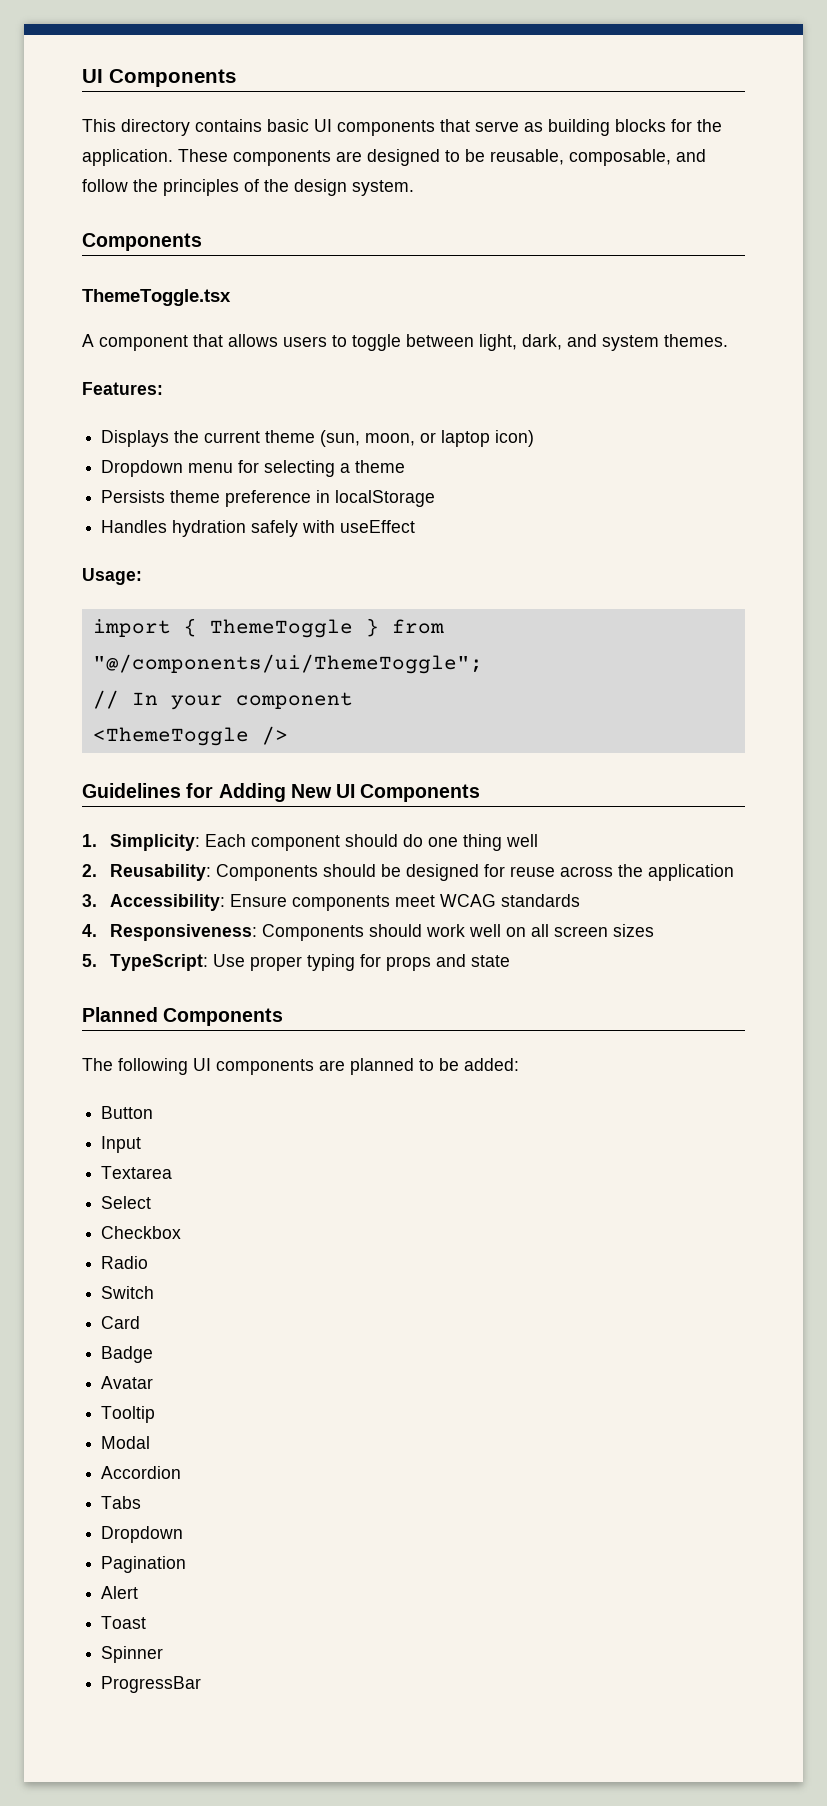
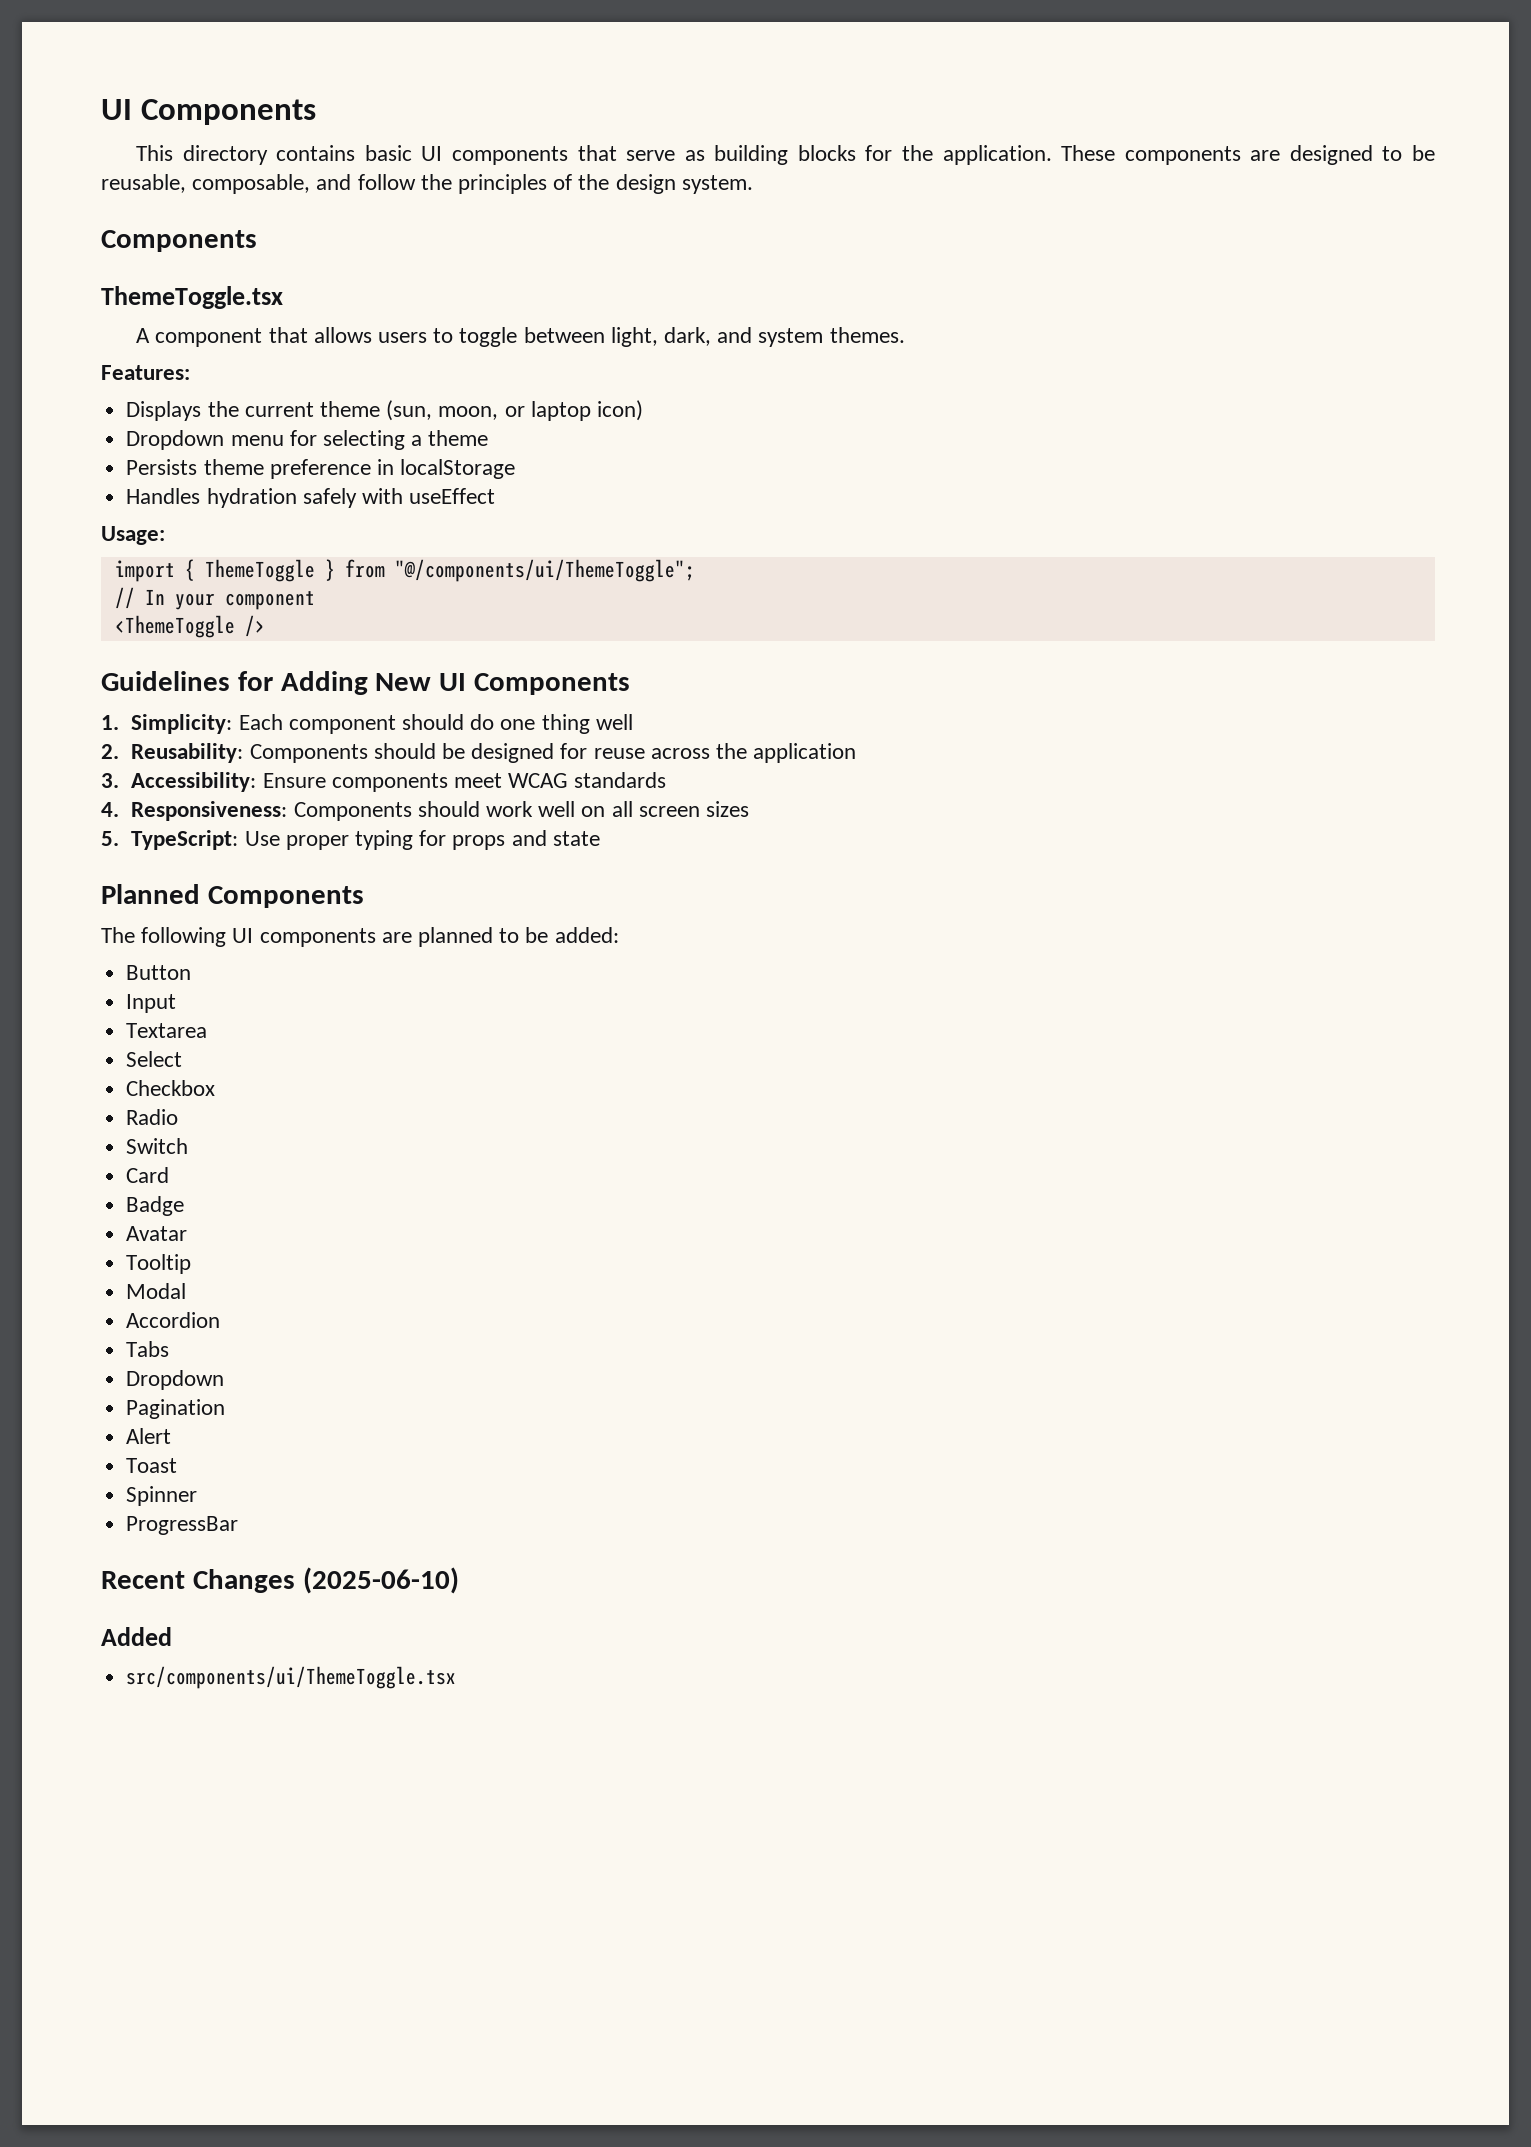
+ Recent Changes (2025-06-10)
+ Added
+ src/components/ui/ThemeToggle.tsx

